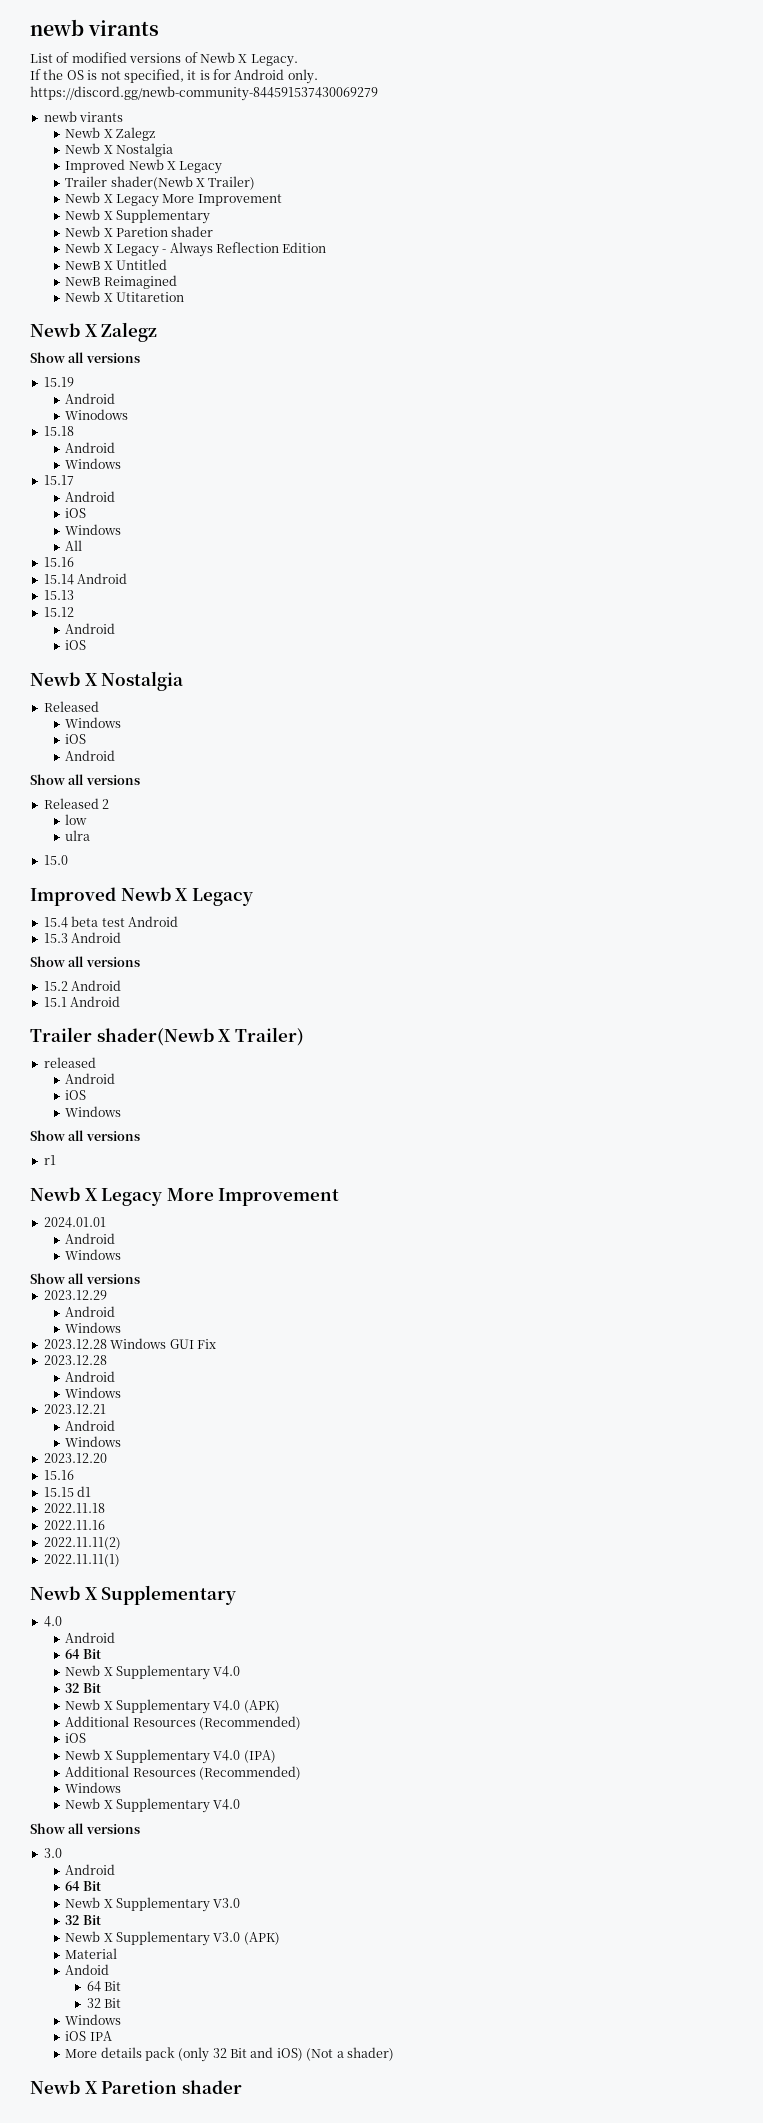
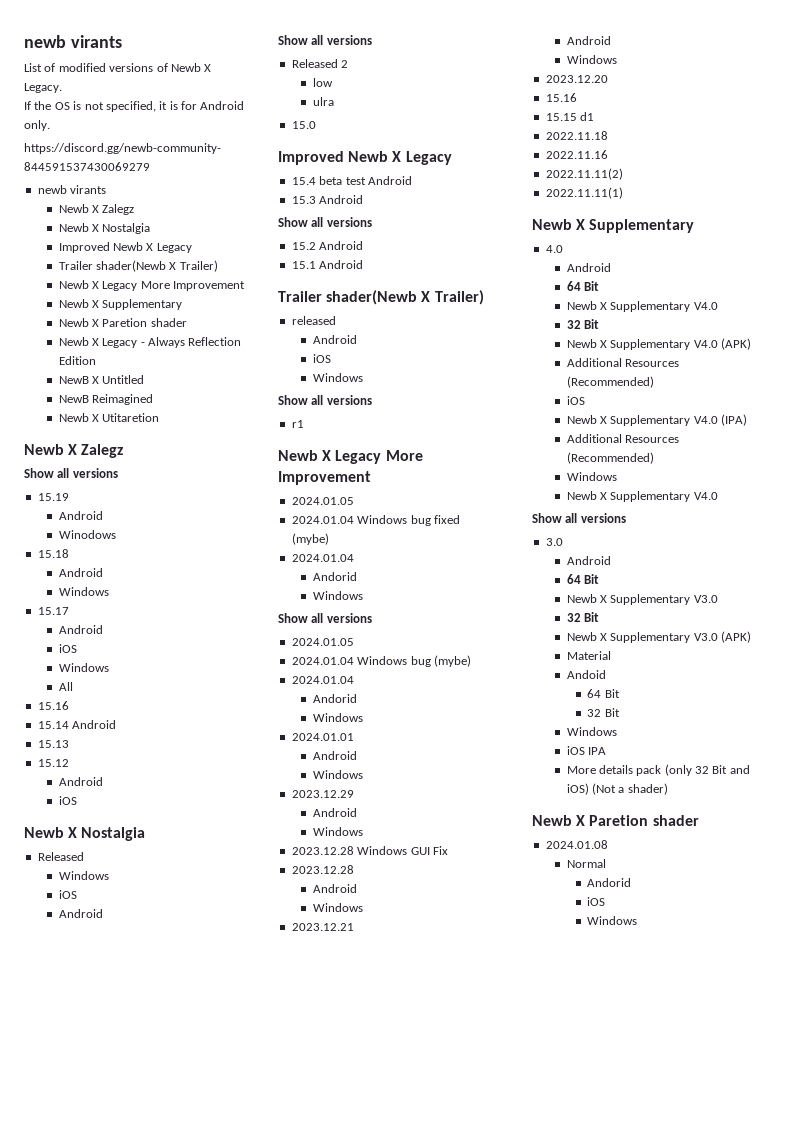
  r1
  Newb X Legacy More Improvement
+ 2024.01.05
+ 2024.01.04 Windows bug fixed (mybe)
+ 2024.01.04
+ Andorid
+ Windows
+ Show all versions
+ 2024.01.05
+ 2024.01.04 Windows bug (mybe)
+ 2024.01.04
+ Andorid
+ Windows
  2024.01.01
  Android
  Windows
- Show all versions
+ 2024.01.08
+ Normal
+ Andorid
+ iOS
+ Windows

